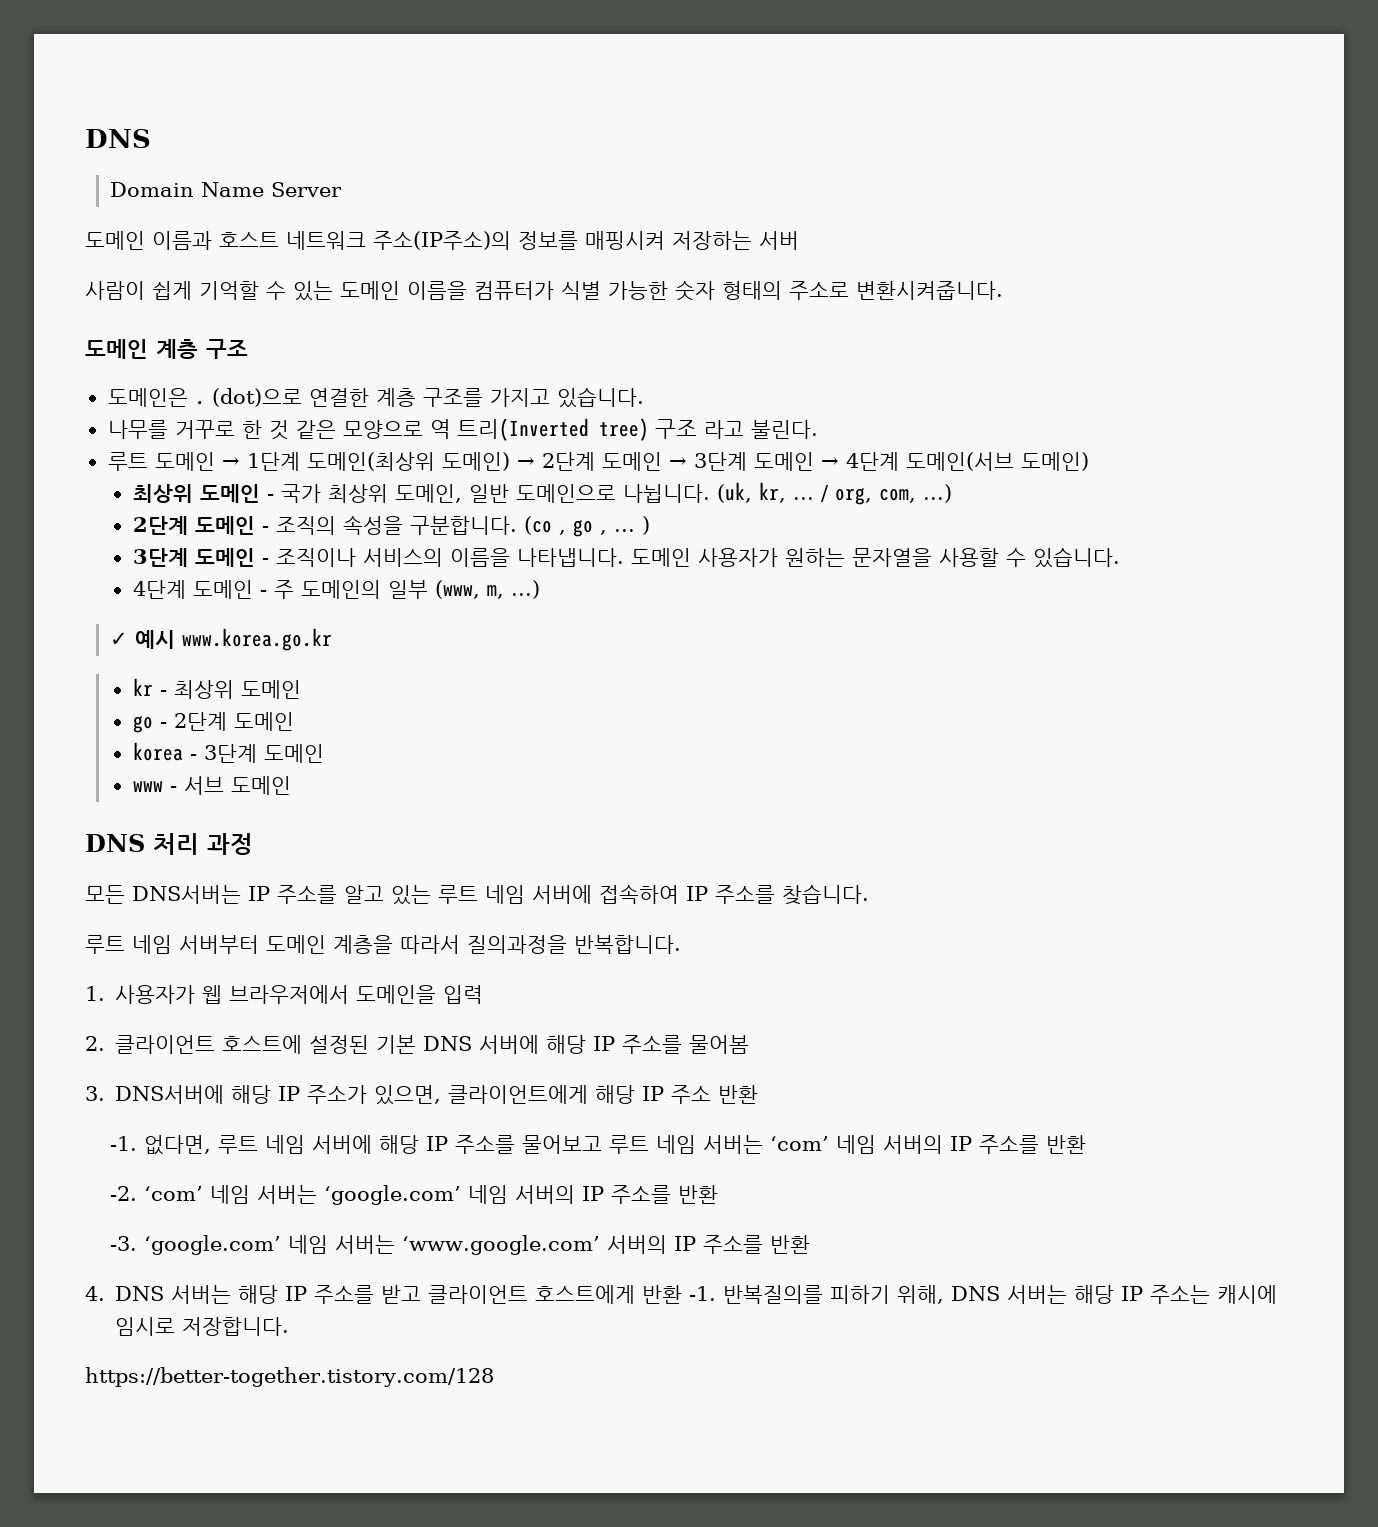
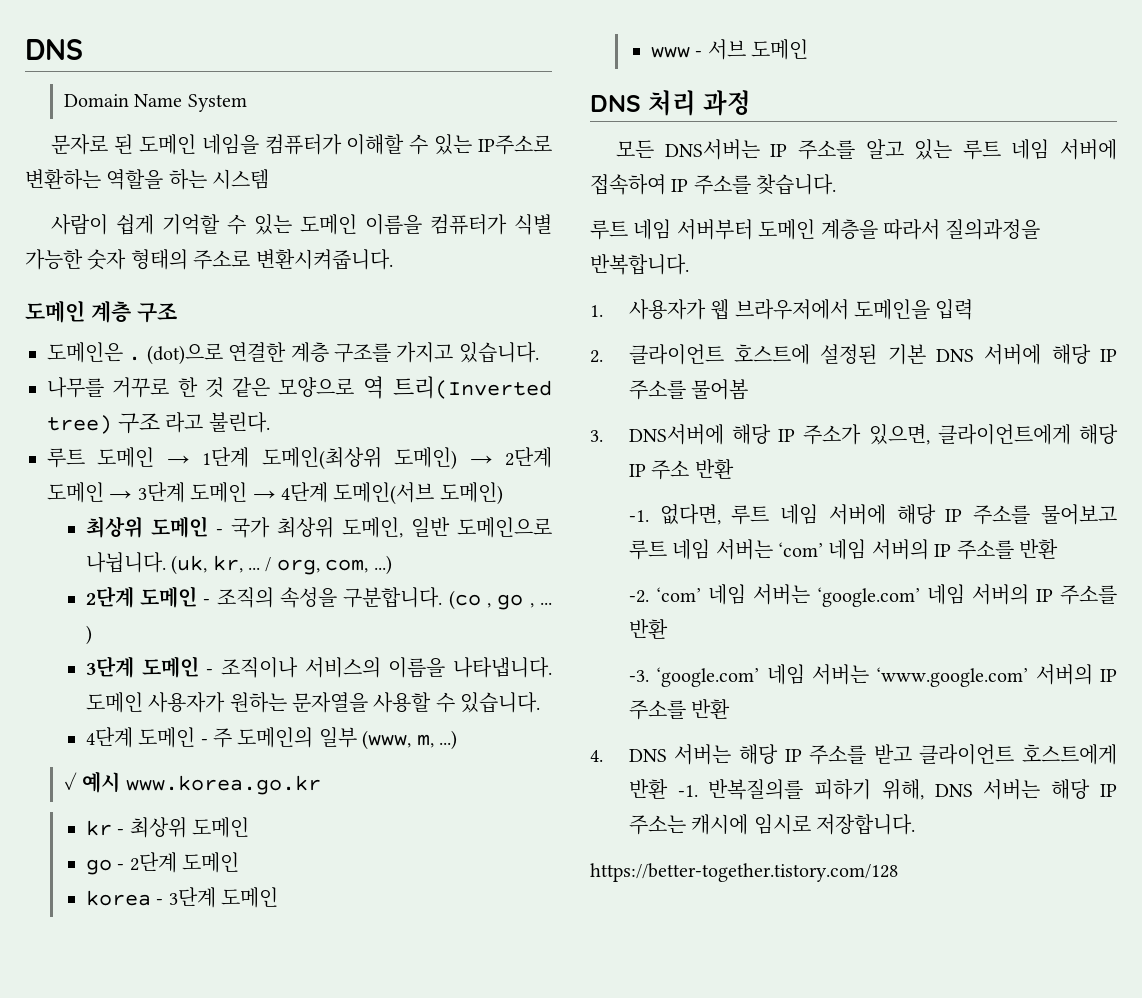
- Domain Name Server
- 도메인 이름과 호스트 네트워크 주소(IP주소)의 정보를 매핑시켜 저장하는 서버
+ Domain Name System
+ 문자로 된 도메인 네임을 컴퓨터가 이해할 수 있는 IP주소로 변환하는 역할을 하는 시스템

